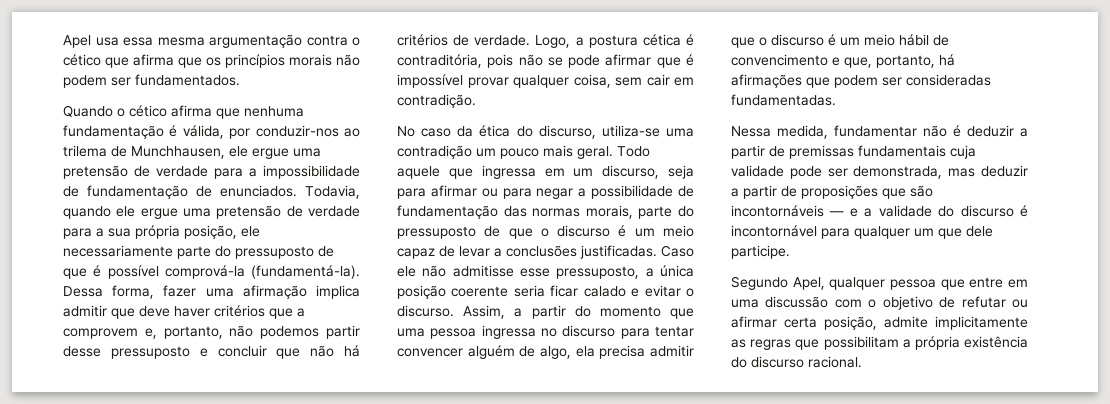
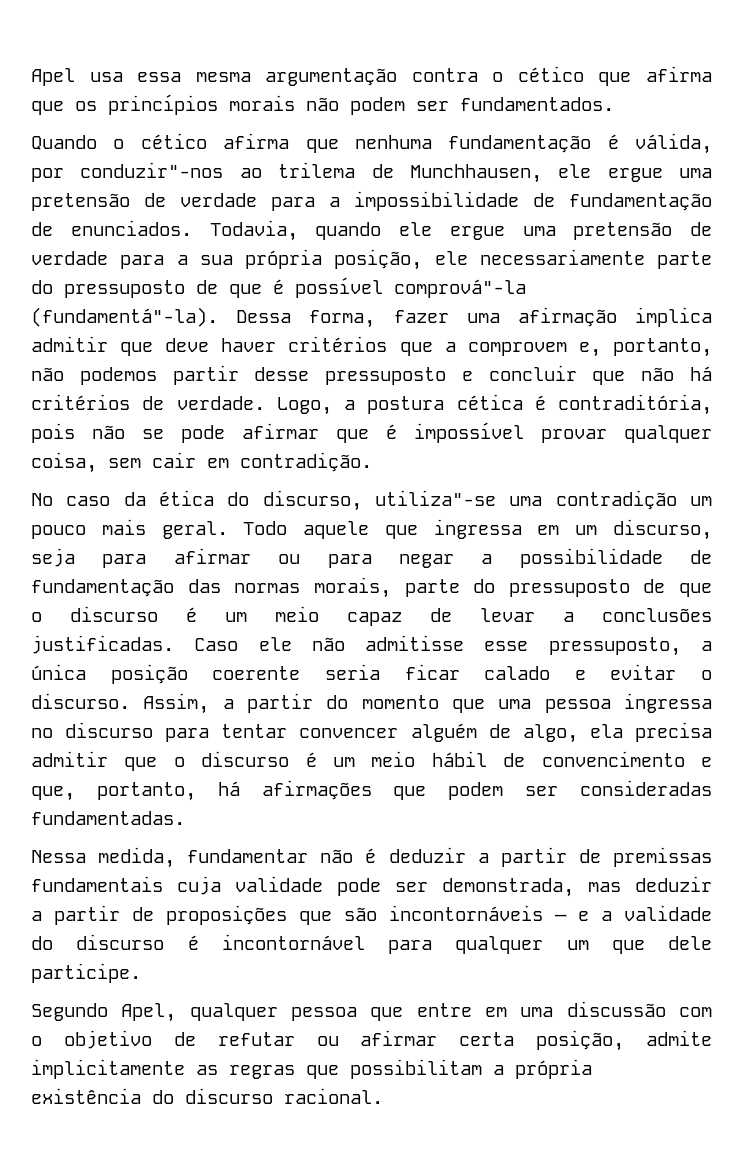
- Quando o cético afirma que nenhuma fundamentação é válida, por conduzir-nos ao trilema de Munchhausen, ele ergue uma pretensão de verdade para a impossibilidade de fundamentação de enunciados.
+ Quando o cético afirma que nenhuma fundamentação é válida, por conduzir"-nos ao trilema de Munchhausen, ele ergue uma pretensão de verdade para a impossibilidade de fundamentação de enunciados.
- Todavia, quando ele ergue uma pretensão de verdade para a sua própria posição, ele necessariamente parte do pressuposto de que é possível comprová-la (fundamentá-la).
+ Todavia, quando ele ergue uma pretensão de verdade para a sua própria posição, ele necessariamente parte do pressuposto de que é possível comprová"-la (fundamentá"-la).
- No caso da ética do discurso, utiliza-se uma contradição um pouco mais geral.
+ No caso da ética do discurso, utiliza"-se uma contradição um pouco mais geral.

